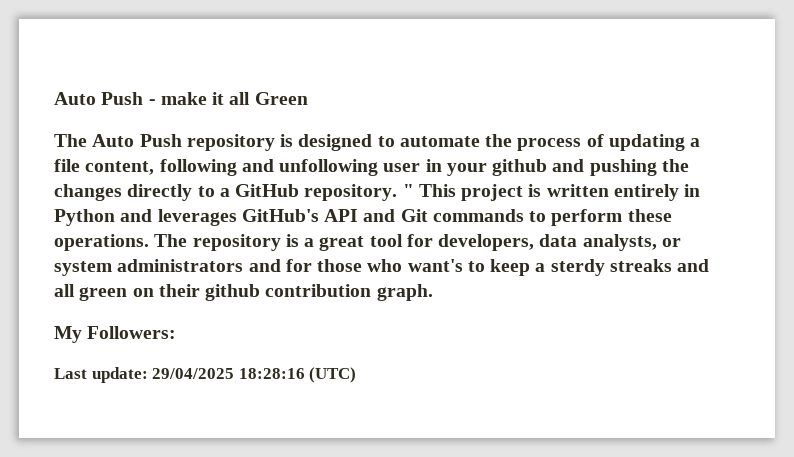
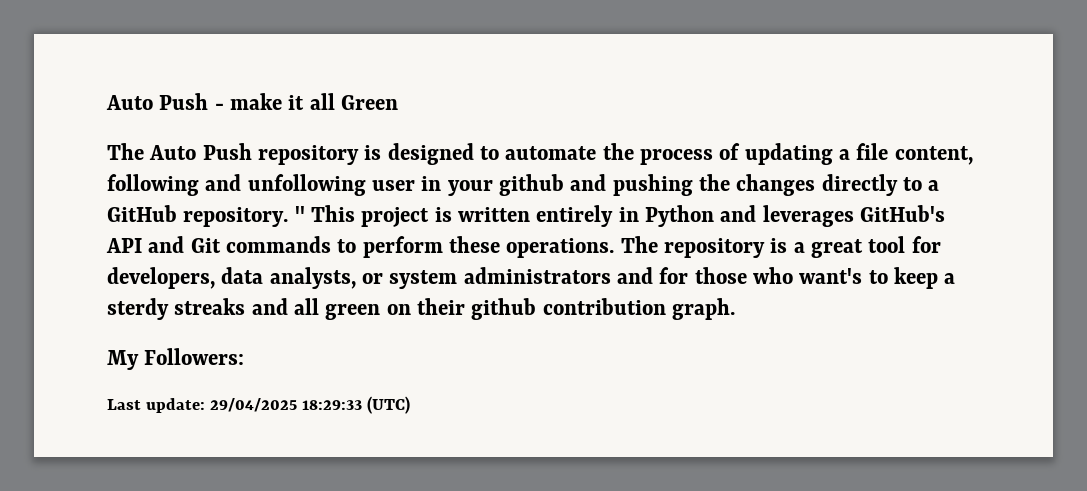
- Last update: 29/04/2025 18:28:16 (UTC)
+ Last update: 29/04/2025 18:29:33 (UTC)

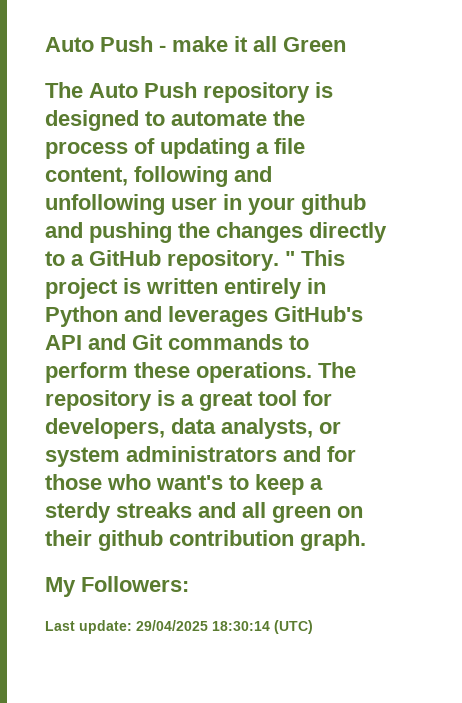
- Last update: 29/04/2025 18:29:33 (UTC)
+ Last update: 29/04/2025 18:30:14 (UTC)

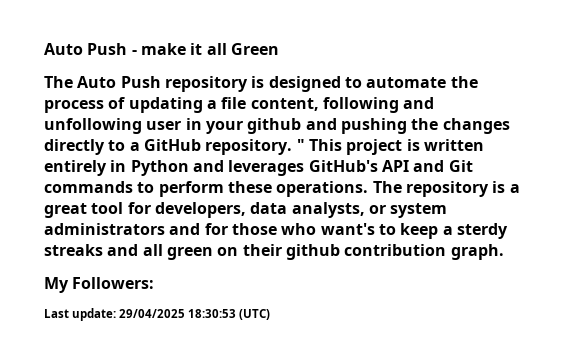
- Last update: 29/04/2025 18:30:14 (UTC)
+ Last update: 29/04/2025 18:30:53 (UTC)

